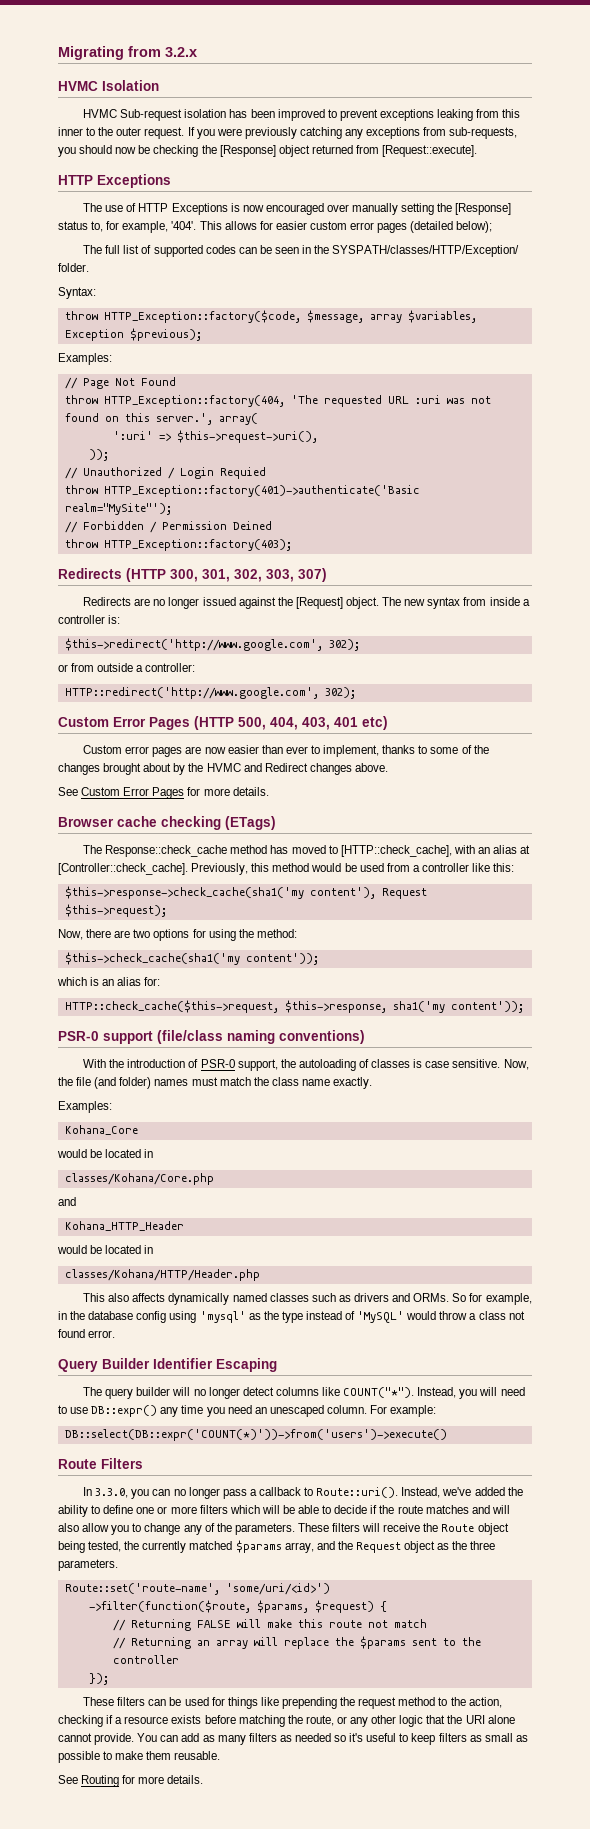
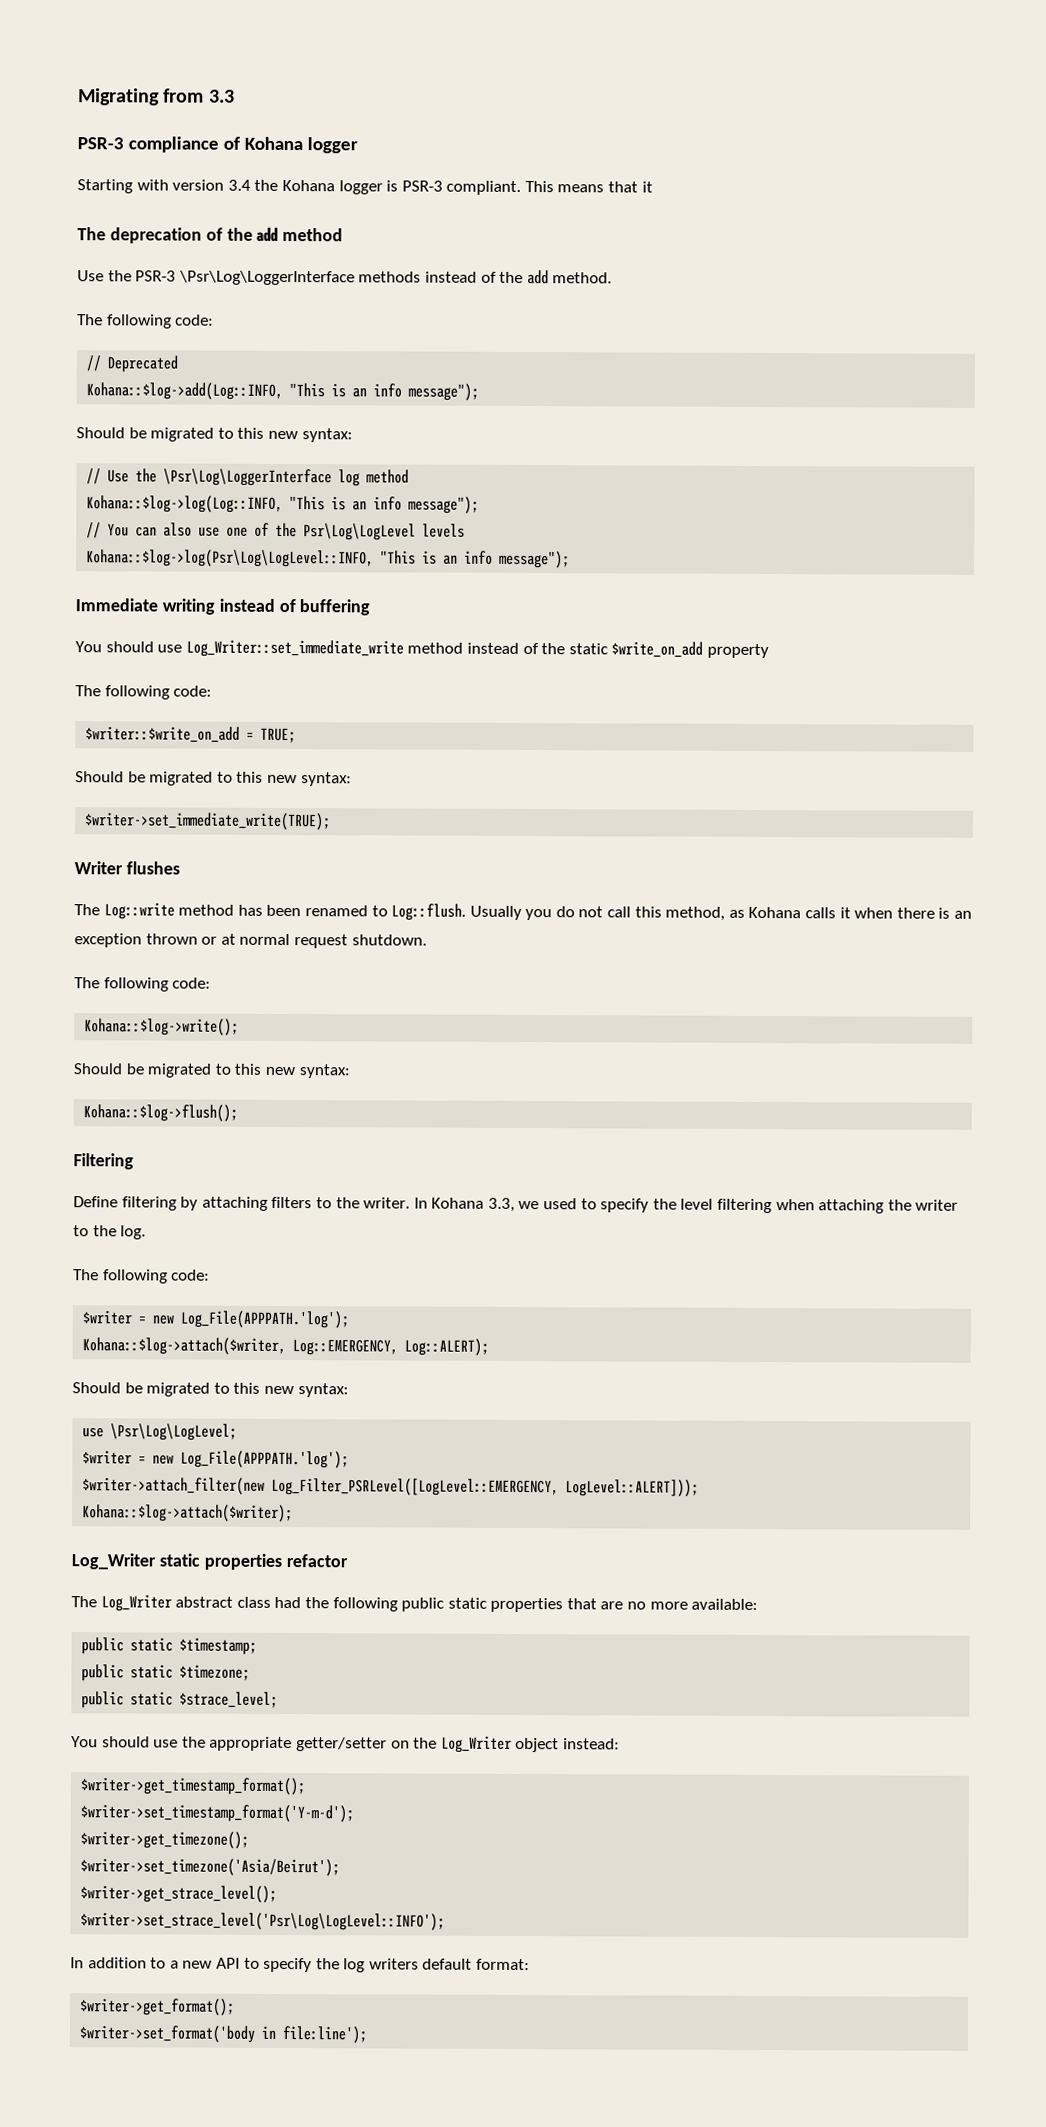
- Migrating from 3.2.x
- HVMC Isolation
- HVMC Sub-request isolation has been improved to prevent exceptions leaking from this inner to the outer request. If you were previously catching any exceptions from sub-requests, you should now be checking the [Response] object returned from [Request::execute].
- HTTP Exceptions
- The use of HTTP Exceptions is now encouraged over manually setting the [Response] status to, for example, '404'. This allows for easier custom error pages (detailed below);
- The full list of supported codes can be seen in the SYSPATH/classes/HTTP/Exception/ folder.
- Syntax:
- throw HTTP_Exception::factory($code, $message, array $variables, Exception $previous);
- Examples:
- // Page Not Found
- throw HTTP_Exception::factory(404, 'The requested URL :uri was not found on this server.', array(
- ':uri' => $this->request->uri(),
- ));
- // Unauthorized / Login Requied
- throw HTTP_Exception::factory(401)->authenticate('Basic realm="MySite"');
- // Forbidden / Permission Deined
- throw HTTP_Exception::factory(403);
- Redirects (HTTP 300, 301, 302, 303, 307)
- Redirects are no longer issued against the [Request] object. The new syntax from inside a controller is:
- $this->redirect('http://www.google.com', 302);
- or from outside a controller:
- HTTP::redirect('http://www.google.com', 302);
- Custom Error Pages (HTTP 500, 404, 403, 401 etc)
- Custom error pages are now easier than ever to implement, thanks to some of the changes brought about by the HVMC and Redirect changes above.
- See Custom Error Pages for more details.
- Browser cache checking (ETags)
- The Response::check_cache method has moved to [HTTP::check_cache], with an alias at [Controller::check_cache]. Previously, this method would be used from a controller like this:
- $this->response->check_cache(sha1('my content'), Request $this->request);
- Now, there are two options for using the method:
- $this->check_cache(sha1('my content'));
- which is an alias for:
- HTTP::check_cache($this->request, $this->response, sha1('my content'));
- PSR-0 support (file/class naming conventions)
- With the introduction of PSR-0 support, the autoloading of classes is case sensitive. Now, the file (and folder) names must match the class name exactly.
- Examples:
- Kohana_Core
- would be located in
- classes/Kohana/Core.php
- and
- Kohana_HTTP_Header
- would be located in
- classes/Kohana/HTTP/Header.php
- This also affects dynamically named classes such as drivers and ORMs. So for example, in the database config using 'mysql' as the type instead of 'MySQL' would throw a class not found error.
- Query Builder Identifier Escaping
- The query builder will no longer detect columns like COUNT("*"). Instead, you will need to use DB::expr() any time you need an unescaped column. For example:
- DB::select(DB::expr('COUNT(*)'))->from('users')->execute()
- Route Filters
- In 3.3.0, you can no longer pass a callback to Route::uri(). Instead, we've added the ability to define one or more filters which will be able to decide if the route matches and will also allow you to change any of the parameters. These filters will receive the Route object being tested, the currently matched $params array, and the Request object as the three parameters.
- Route::set('route-name', 'some/uri/<id>')
- ->filter(function($route, $params, $request) {
- // Returning FALSE will make this route not match
- // Returning an array will replace the $params sent to the controller
- });
- These filters can be used for things like prepending the request method to the action, checking if a resource exists before matching the route, or any other logic that the URI alone cannot provide. You can add as many filters as needed so it's useful to keep filters as small as possible to make them reusable.
- See Routing for more details.
+ Migrating from 3.3
+ PSR-3 compliance of Kohana logger
+ Starting with version 3.4 the Kohana logger is PSR-3 compliant. This means that it
+ The deprecation of the add method
+ Use the PSR-3 \Psr\Log\LoggerInterface methods instead of the add method.
+ The following code:
+ // Deprecated
+ Kohana::$log->add(Log::INFO, "This is an info message");
+ Should be migrated to this new syntax:
+ // Use the \Psr\Log\LoggerInterface log method
+ Kohana::$log->log(Log::INFO, "This is an info message");
+ // You can also use one of the Psr\Log\LogLevel levels
+ Kohana::$log->log(Psr\Log\LogLevel::INFO, "This is an info message");
+ Immediate writing instead of buffering
+ You should use Log_Writer::set_immediate_write method instead of the static $write_on_add property
+ The following code:
+ $writer::$write_on_add = TRUE;
+ Should be migrated to this new syntax:
+ $writer->set_immediate_write(TRUE);
+ Writer flushes
+ The Log::write method has been renamed to Log::flush. Usually you do not call this method, as Kohana calls it when there is an exception thrown or at normal request shutdown.
+ The following code:
+ Kohana::$log->write();
+ Should be migrated to this new syntax:
+ Kohana::$log->flush();
+ Filtering
+ Define filtering by attaching filters to the writer. In Kohana 3.3, we used to specify the level filtering when attaching the writer to the log.
+ The following code:
+ $writer = new Log_File(APPPATH.'log');
+ Kohana::$log->attach($writer, Log::EMERGENCY, Log::ALERT);
+ Should be migrated to this new syntax:
+ use \Psr\Log\LogLevel;
+ $writer = new Log_File(APPPATH.'log');
+ $writer->attach_filter(new Log_Filter_PSRLevel([LogLevel::EMERGENCY, LogLevel::ALERT]));
+ Kohana::$log->attach($writer);
+ Log_Writer static properties refactor
+ The Log_Writer abstract class had the following public static properties that are no more available:
+ public static $timestamp;
+ public static $timezone;
+ public static $strace_level;
+ You should use the appropriate getter/setter on the Log_Writer object instead:
+ $writer->get_timestamp_format();
+ $writer->set_timestamp_format('Y-m-d');
+ $writer->get_timezone();
+ $writer->set_timezone('Asia/Beirut');
+ $writer->get_strace_level();
+ $writer->set_strace_level('Psr\Log\LogLevel::INFO');
+ In addition to a new API to specify the log writers default format:
+ $writer->get_format();
+ $writer->set_format('body in file:line');

